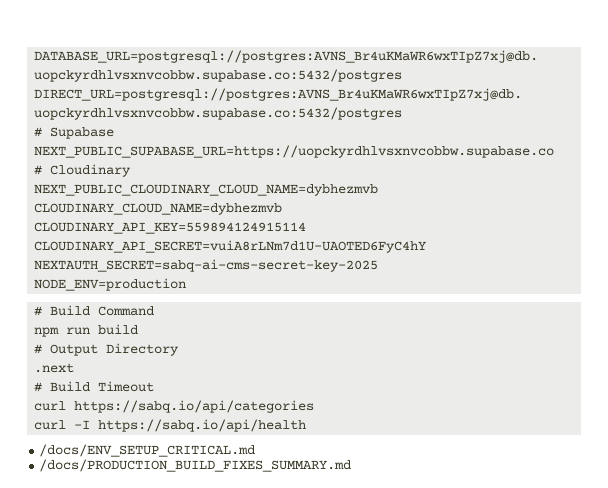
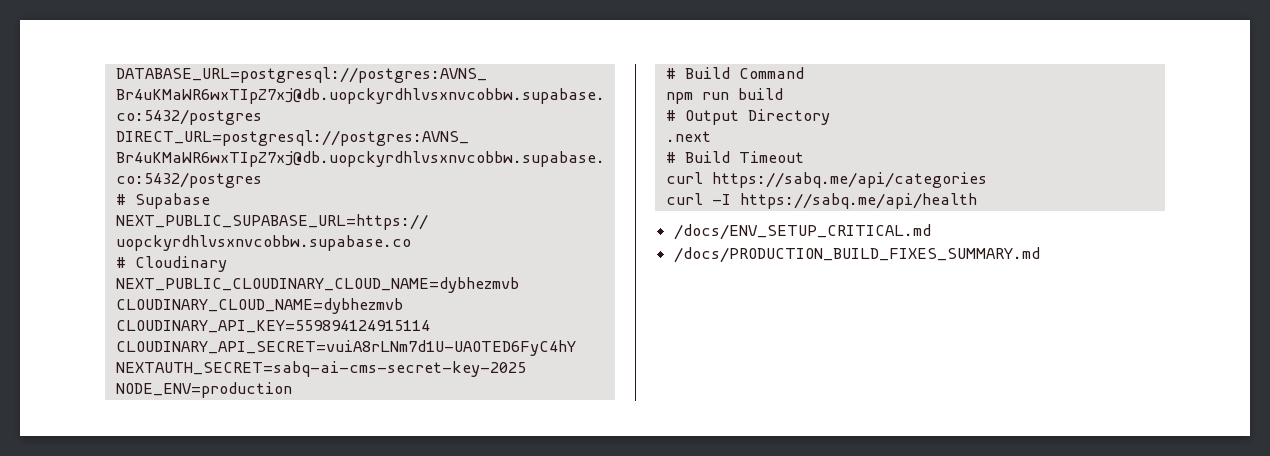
- curl https://sabq.io/api/categories
+ curl https://sabq.me/api/categories
- curl -I https://sabq.io/api/health
+ curl -I https://sabq.me/api/health

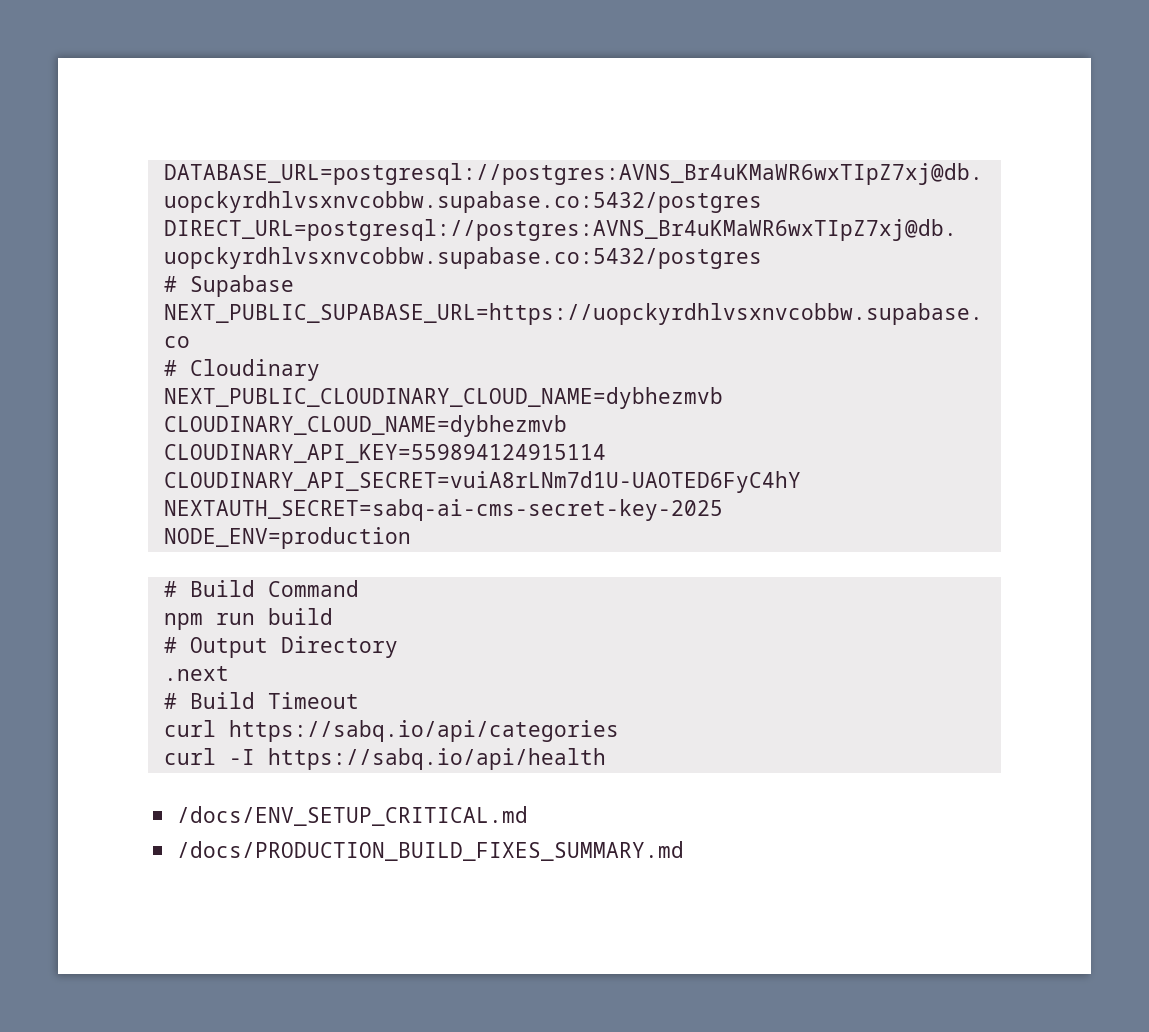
- curl https://sabq.me/api/categories
+ curl https://sabq.io/api/categories
- curl -I https://sabq.me/api/health
+ curl -I https://sabq.io/api/health

